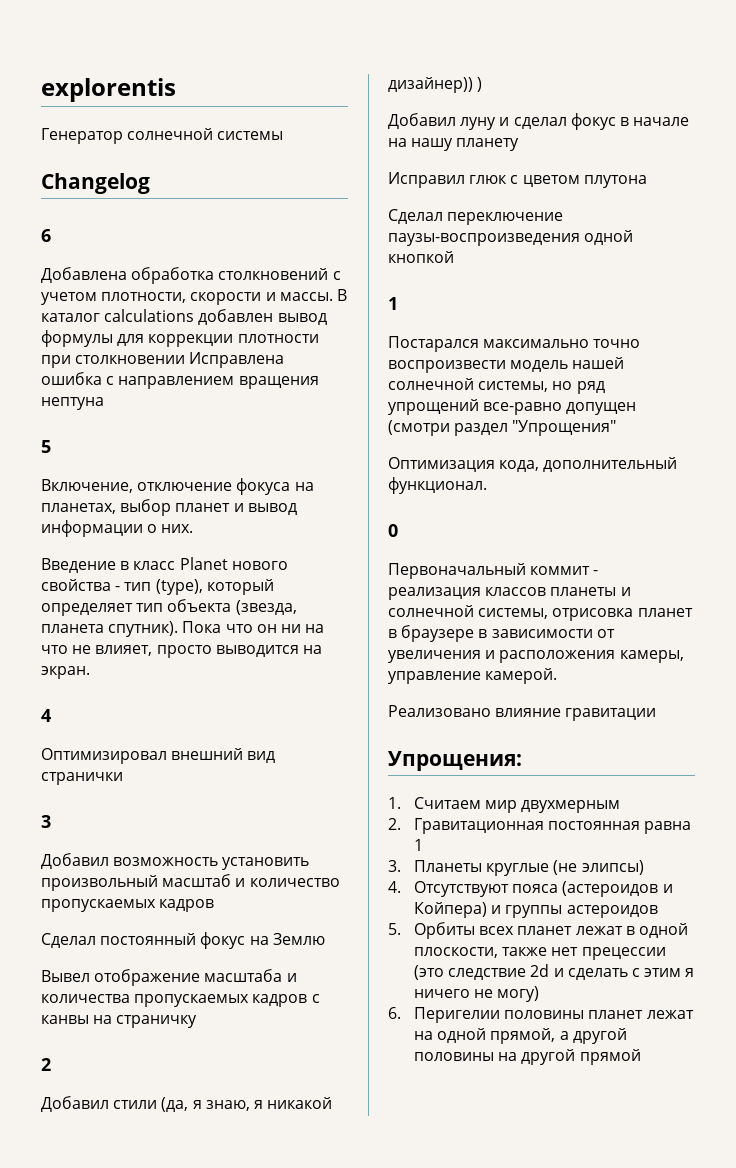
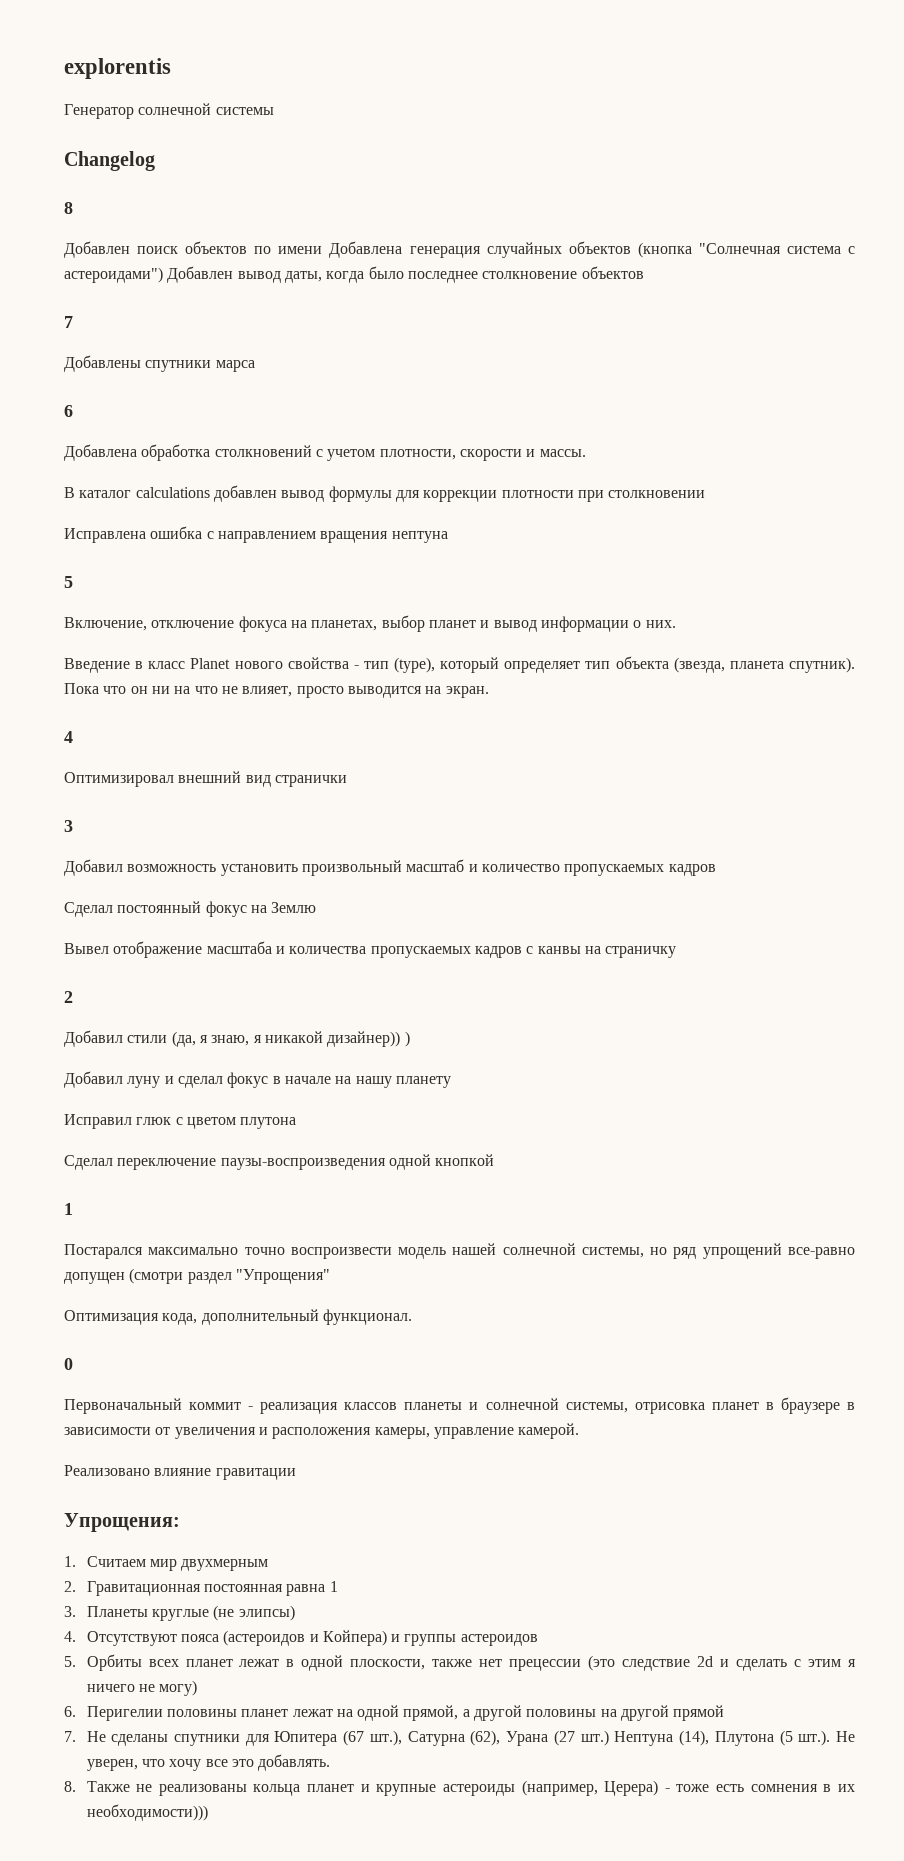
+ 8
+ Добавлен поиск объектов по имени Добавлена генерация случайных объектов (кнопка "Солнечная система с астероидами") Добавлен вывод даты, когда было последнее столкновение объектов
+ 7
+ Добавлены спутники марса
- Добавлена обработка столкновений с учетом плотности, скорости и массы. В каталог calculations добавлен вывод формулы для коррекции плотности при столкновении Исправлена ошибка с направлением вращения нептуна
+ Добавлена обработка столкновений с учетом плотности, скорости и массы.
+ В каталог calculations добавлен вывод формулы для коррекции плотности при столкновении
+ Исправлена ошибка с направлением вращения нептуна
+ 7. Не сделаны спутники для Юпитера (67 шт.), Сатурна (62), Урана (27 шт.) Нептуна (14), Плутона (5 шт.). Не уверен, что хочу все это добавлять.
+ 8. Также не реализованы кольца планет и крупные астероиды (например, Церера) - тоже есть сомнения в их необходимости)))

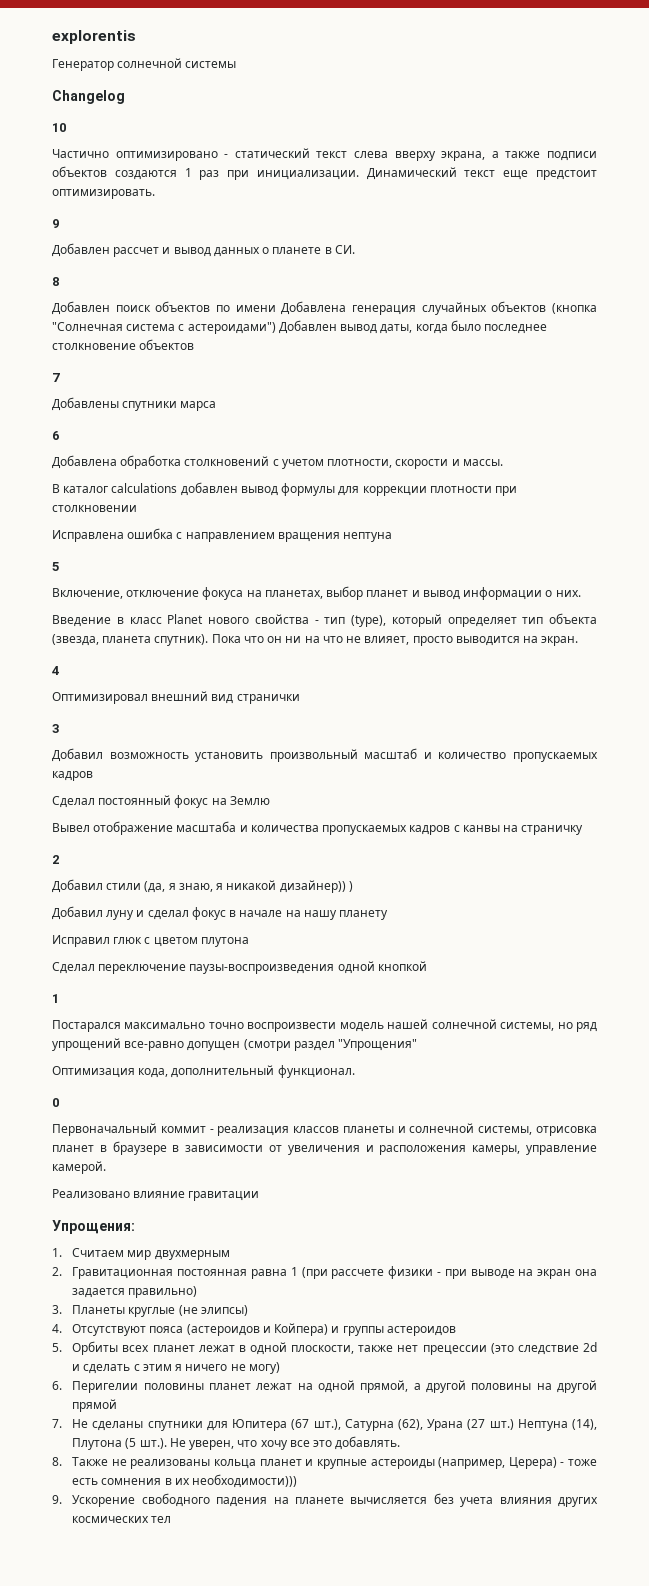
+ 10
+ Частично оптимизировано - статический текст слева вверху экрана, а также подписи объектов создаются 1 раз при инициализации. Динамический текст еще предстоит оптимизировать.
+ 9
+ Добавлен рассчет и вывод данных о планете в СИ.
- 2. Гравитационная постоянная равна 1
+ 2. Гравитационная постоянная равна 1 (при рассчете физики - при выводе на экран она задается правильно)
+ 9. Ускорение свободного падения на планете вычисляется без учета влияния других космических тел

